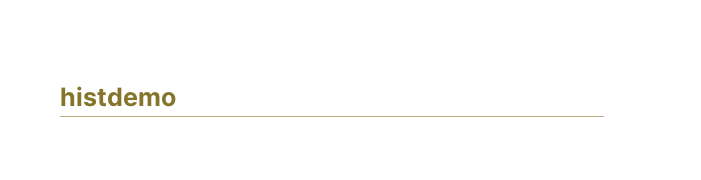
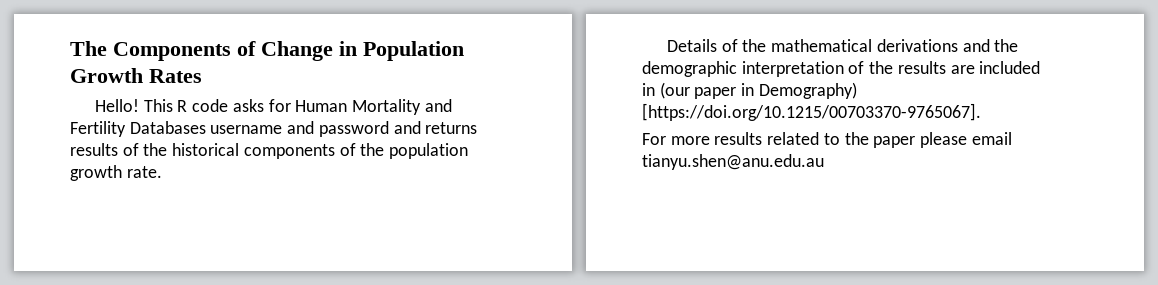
- histdemo
+ The Components of Change in Population Growth Rates
+ Hello! This R code asks for Human Mortality and Fertility Databases username and password and returns results of the historical components of the population growth rate.
+ Details of the mathematical derivations and the demographic interpretation of the results are included in (our paper in Demography) [https://doi.org/10.1215/00703370-9765067].
+ For more results related to the paper please email tianyu.shen@anu.edu.au

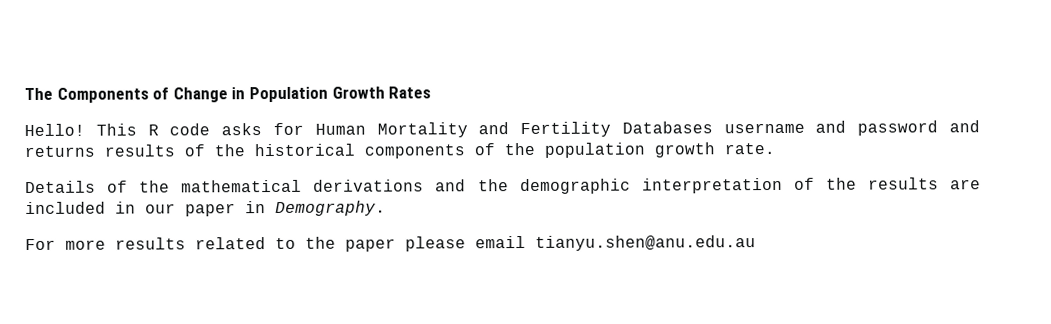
- Details of the mathematical derivations and the demographic interpretation of the results are included in (our paper in Demography) [https://doi.org/10.1215/00703370-9765067].
+ Details of the mathematical derivations and the demographic interpretation of the results are included in our paper in Demography.

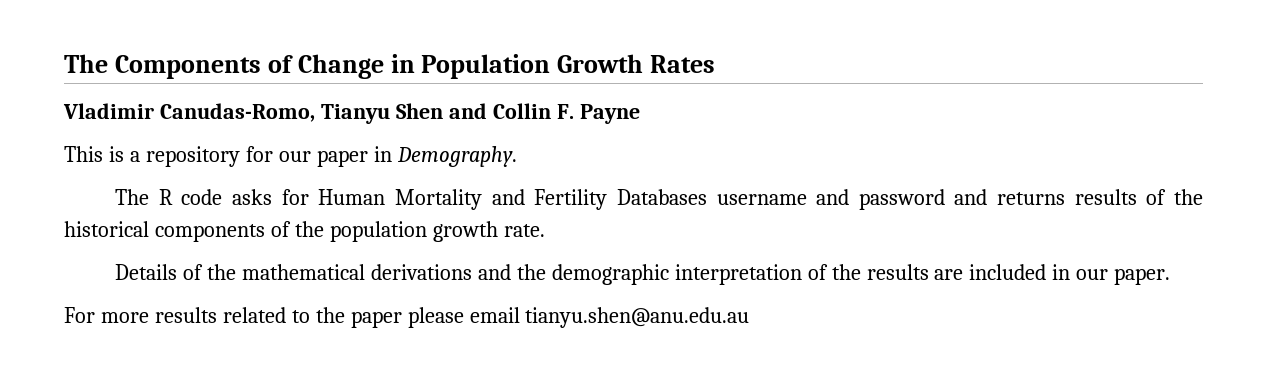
- Hello! This R code asks for Human Mortality and Fertility Databases username and password and returns results of the historical components of the population growth rate.
+ Vladimir Canudas-Romo, Tianyu Shen and Collin F. Payne
+ This is a repository for our paper in Demography.
+ The R code asks for Human Mortality and Fertility Databases username and password and returns results of the historical components of the population growth rate.
- Details of the mathematical derivations and the demographic interpretation of the results are included in our paper in Demography.
+ Details of the mathematical derivations and the demographic interpretation of the results are included in our paper.

